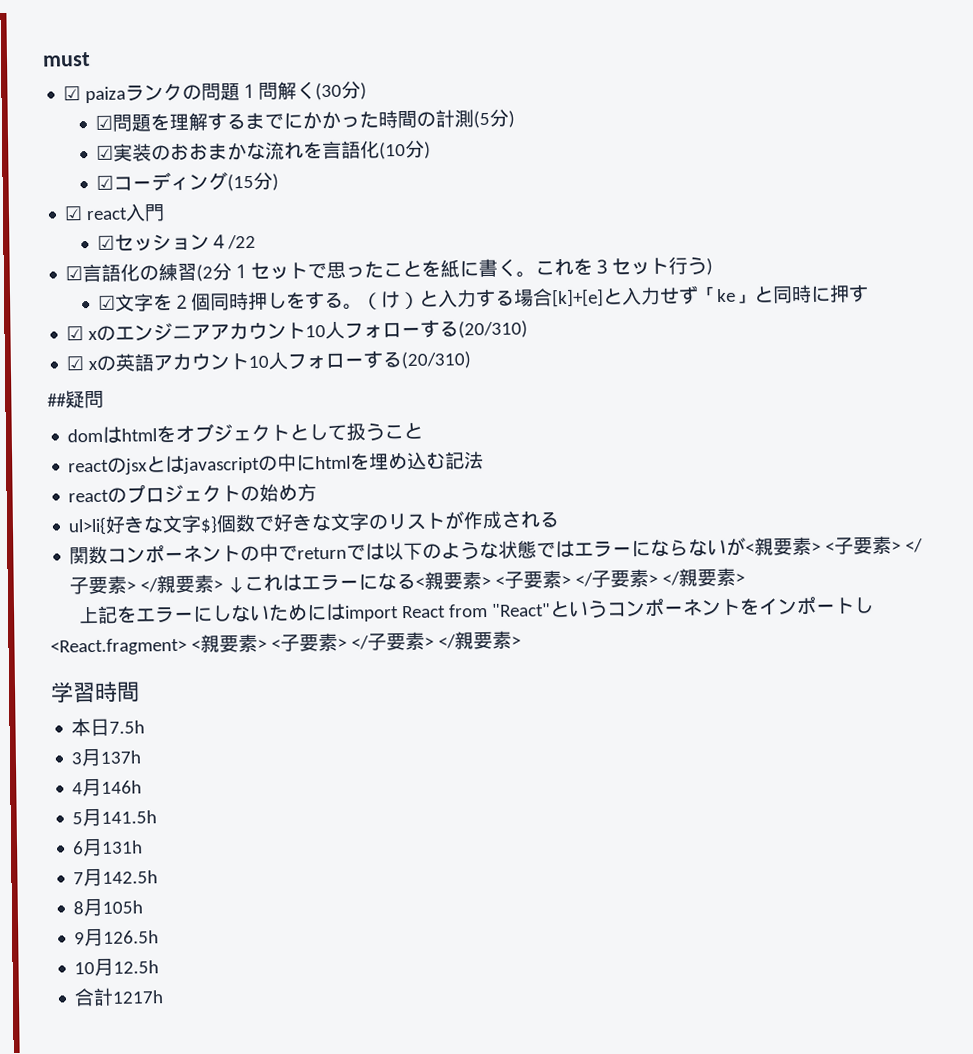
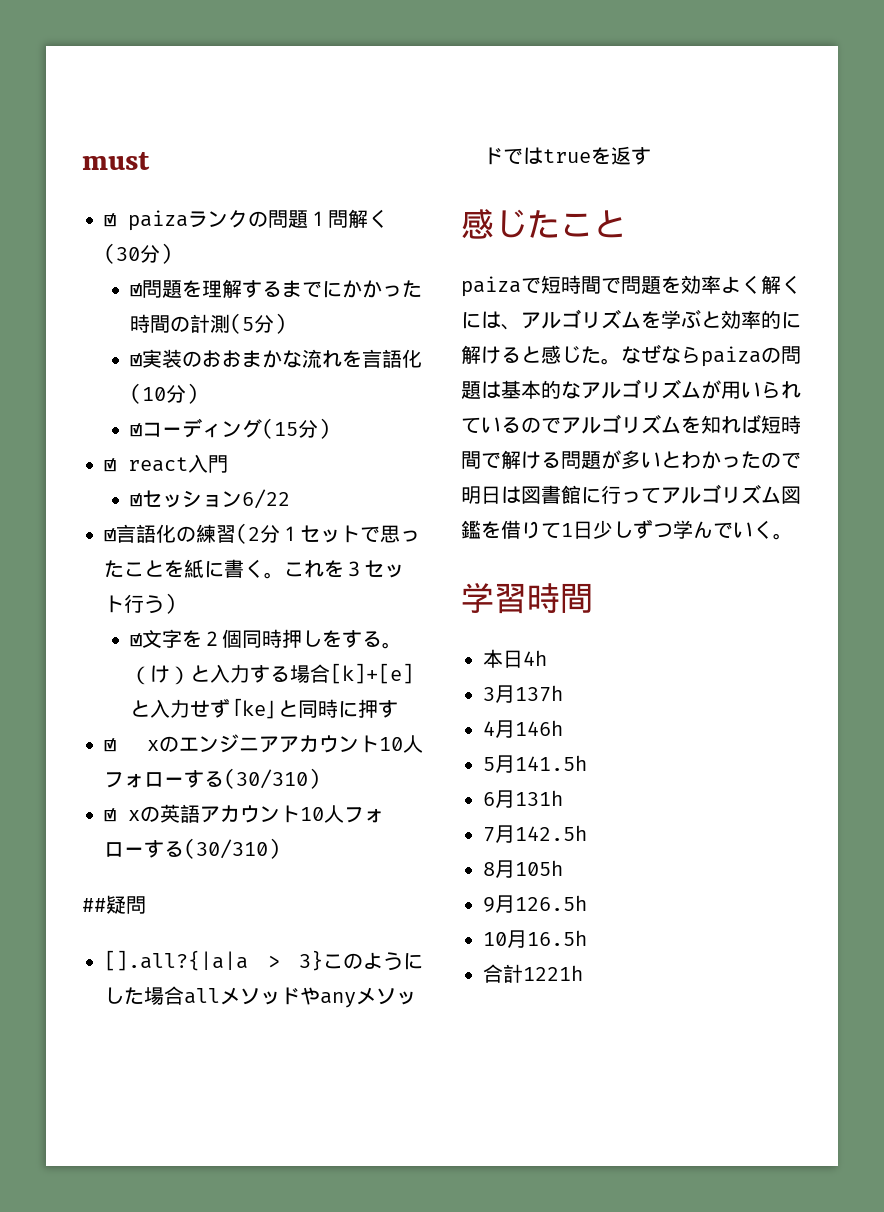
- ☑セッション４/22
+ ☑セッション6/22
- ☑ xのエンジニアアカウント10人フォローする(20/310)
+ ☑ xのエンジニアアカウント10人フォローする(30/310)
- ☑ xの英語アカウント10人フォローする(20/310)
+ ☑ xの英語アカウント10人フォローする(30/310)
- domはhtmlをオブジェクトとして扱うこと
- reactのjsxとはjavascriptの中にhtmlを埋め込む記法
- reactのプロジェクトの始め方
- ul>li{好きな文字$}個数で好きな文字のリストが作成される
- 関数コンポーネントの中でreturnでは以下のような状態ではエラーにならないが<親要素> <子要素> </子要素> </親要素> ↓これはエラーになる<親要素> <子要素> </子要素> </親要素>
- 上記をエラーにしないためにはimport React from "React"というコンポーネントをインポートし<React.fragment> <親要素> <子要素> </子要素> </親要素>
+ [].all?{|a|a > 3}このようにした場合allメソッドやanyメソッドではtrueを返す
+ 感じたこと
+ paizaで短時間で問題を効率よく解くには、アルゴリズムを学ぶと効率的に解けると感じた。なぜならpaizaの問題は基本的なアルゴリズムが用いられているのでアルゴリズムを知れば短時間で解ける問題が多いとわかったので明日は図書館に行ってアルゴリズム図鑑を借りて1日少しずつ学んでいく。
- 本日7.5h
+ 本日4h
- 10月12.5h
+ 10月16.5h
- 合計1217h
+ 合計1221h

